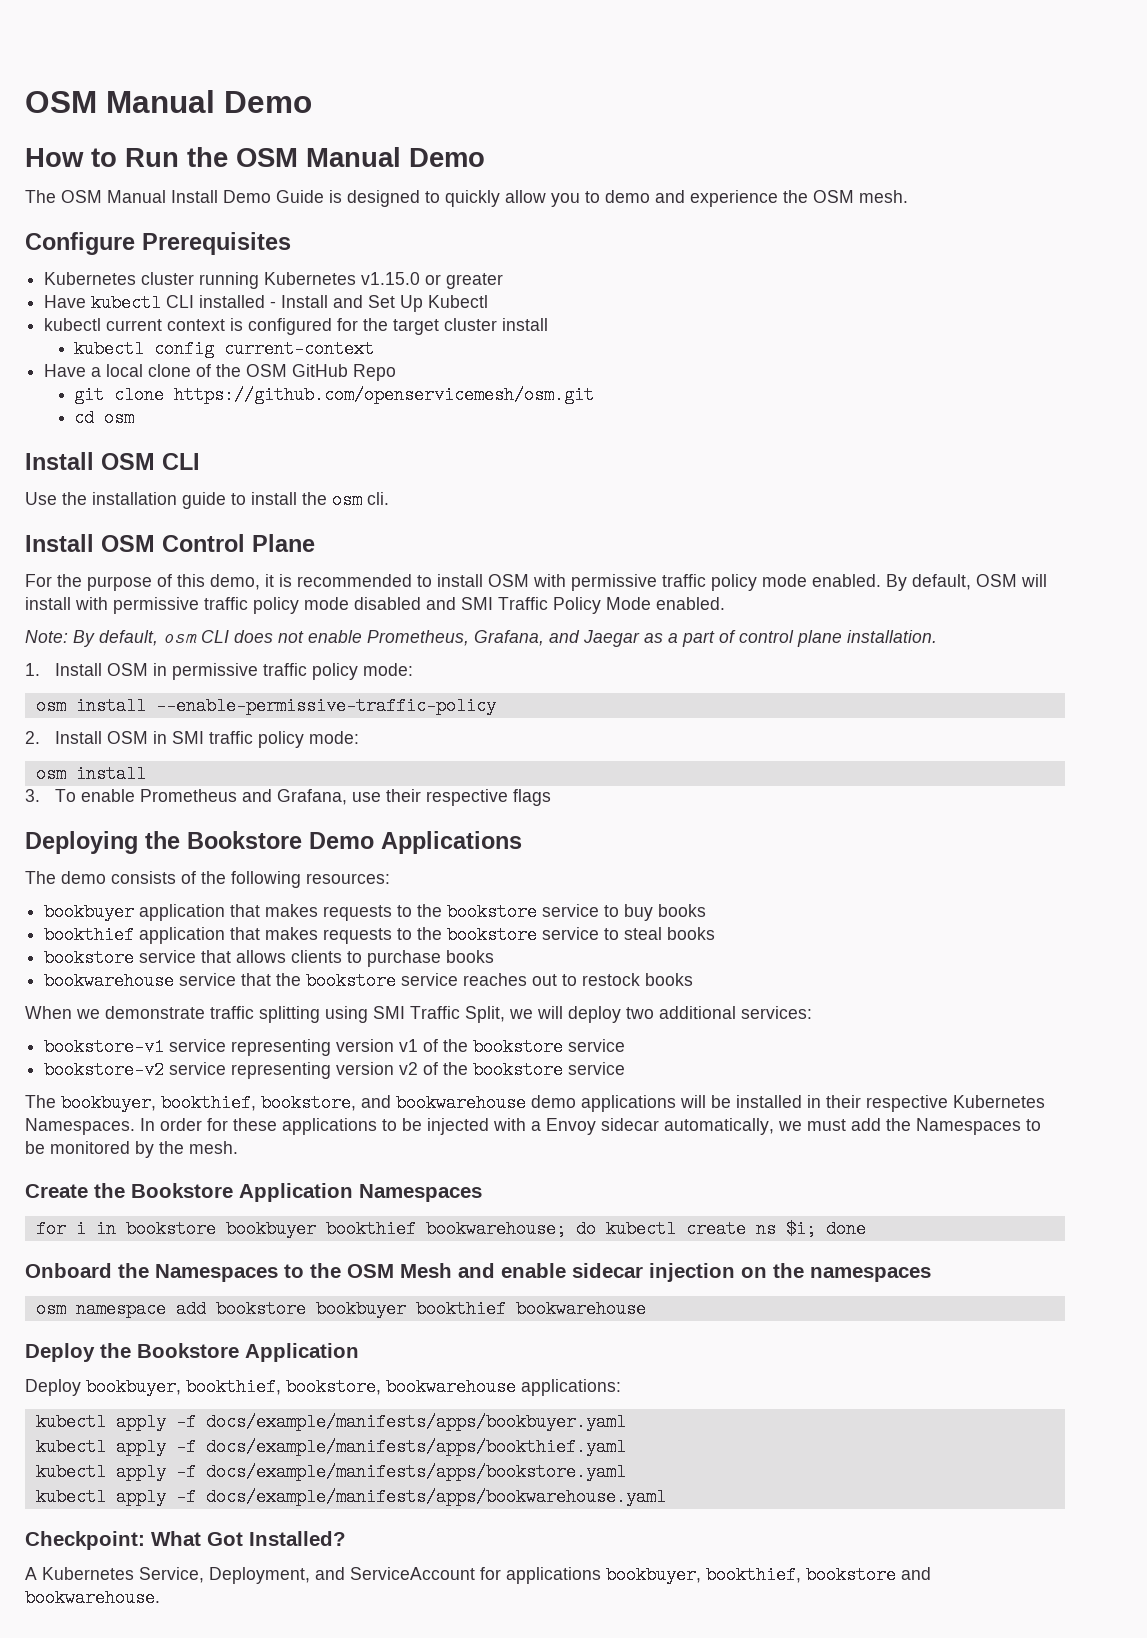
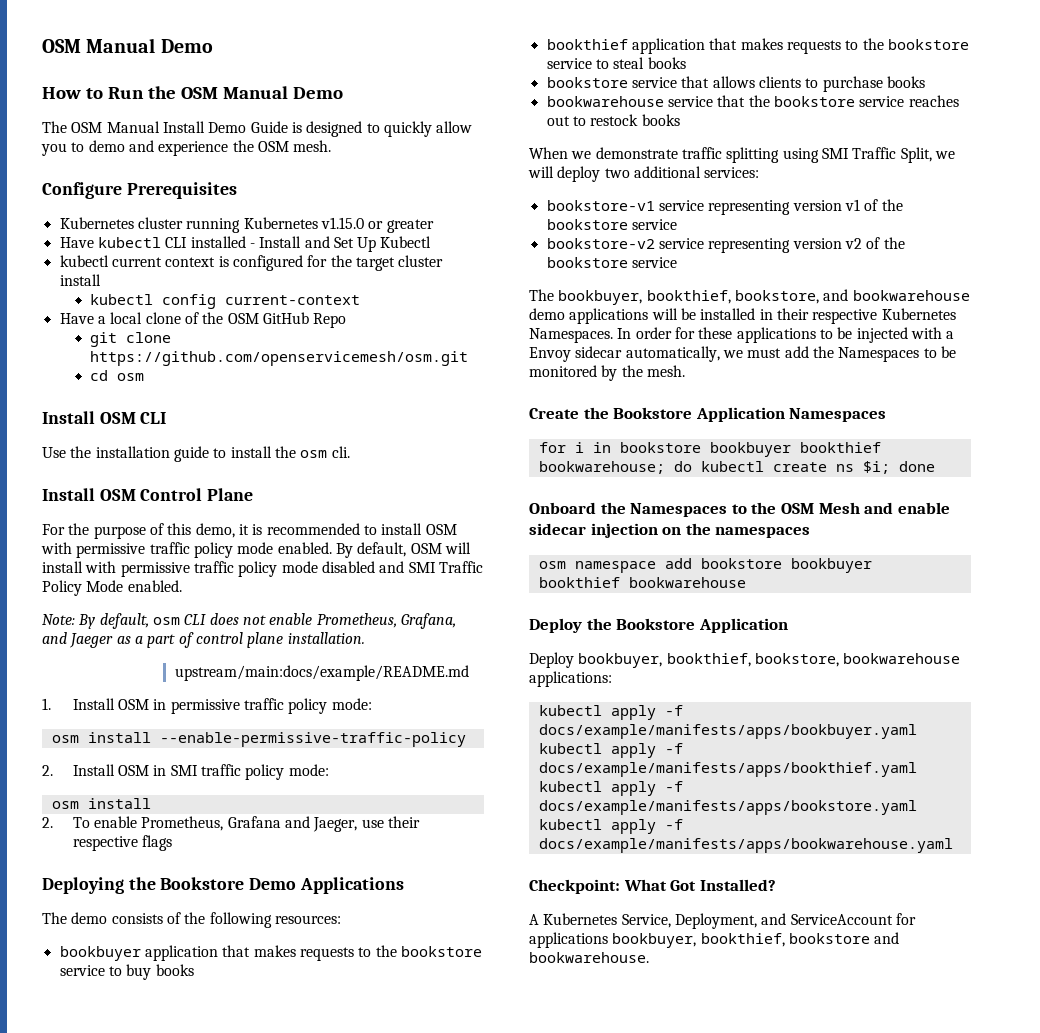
- Note: By default, osm CLI does not enable Prometheus, Grafana, and Jaegar as a part of control plane installation.
+ Note: By default, osm CLI does not enable Prometheus, Grafana, and Jaeger as a part of control plane installation.
+ upstream/main:docs/example/README.md
- 3. To enable Prometheus and Grafana, use their respective flags
+ 2. To enable Prometheus, Grafana and Jaeger, use their respective flags

